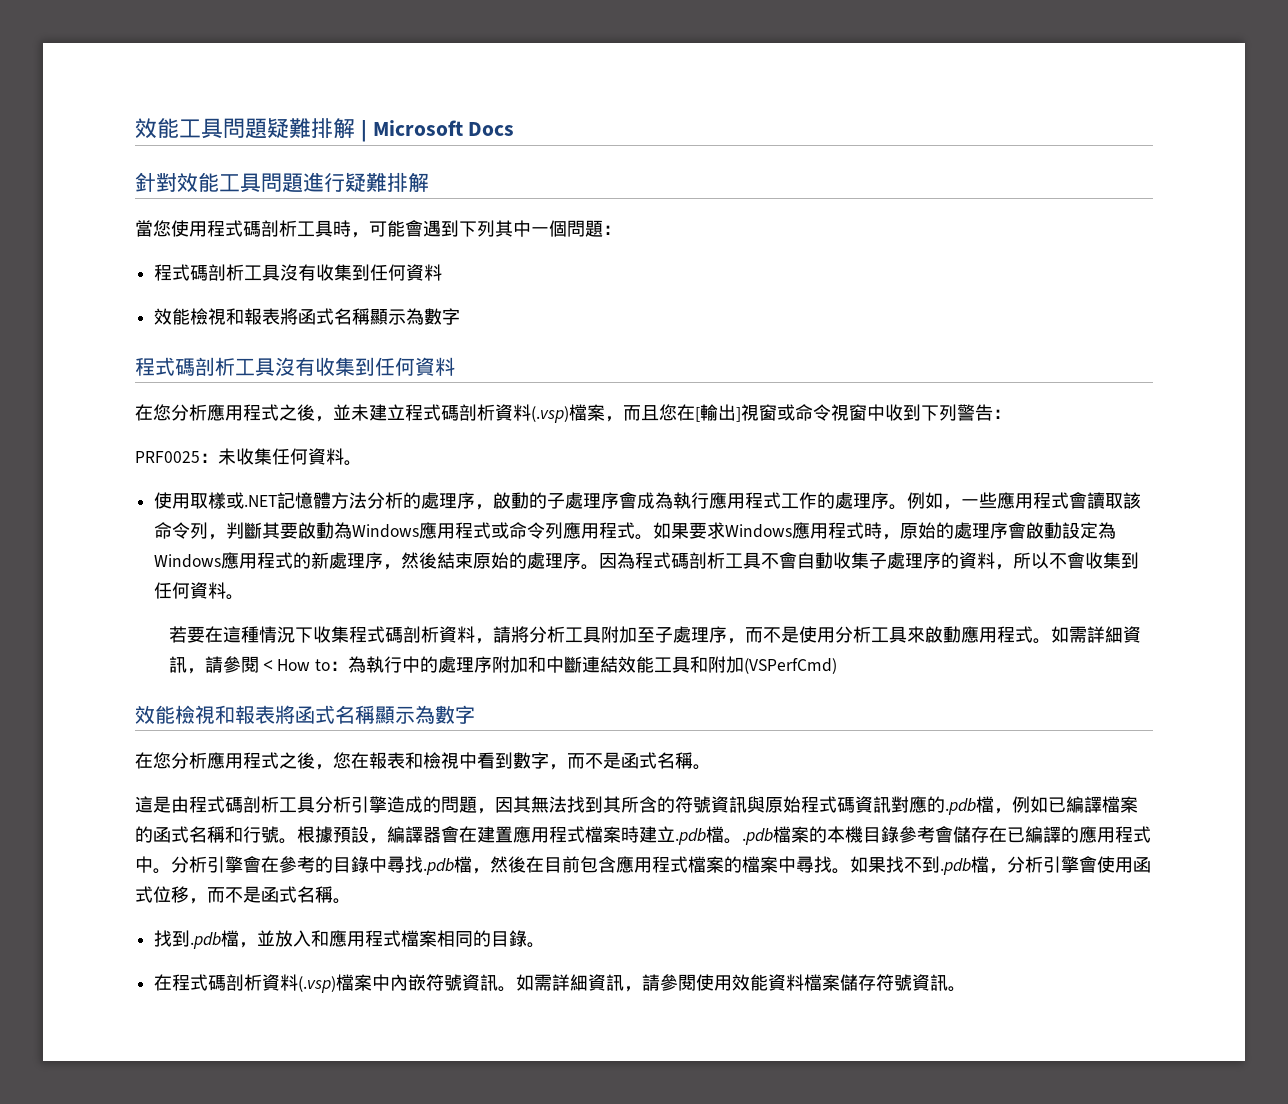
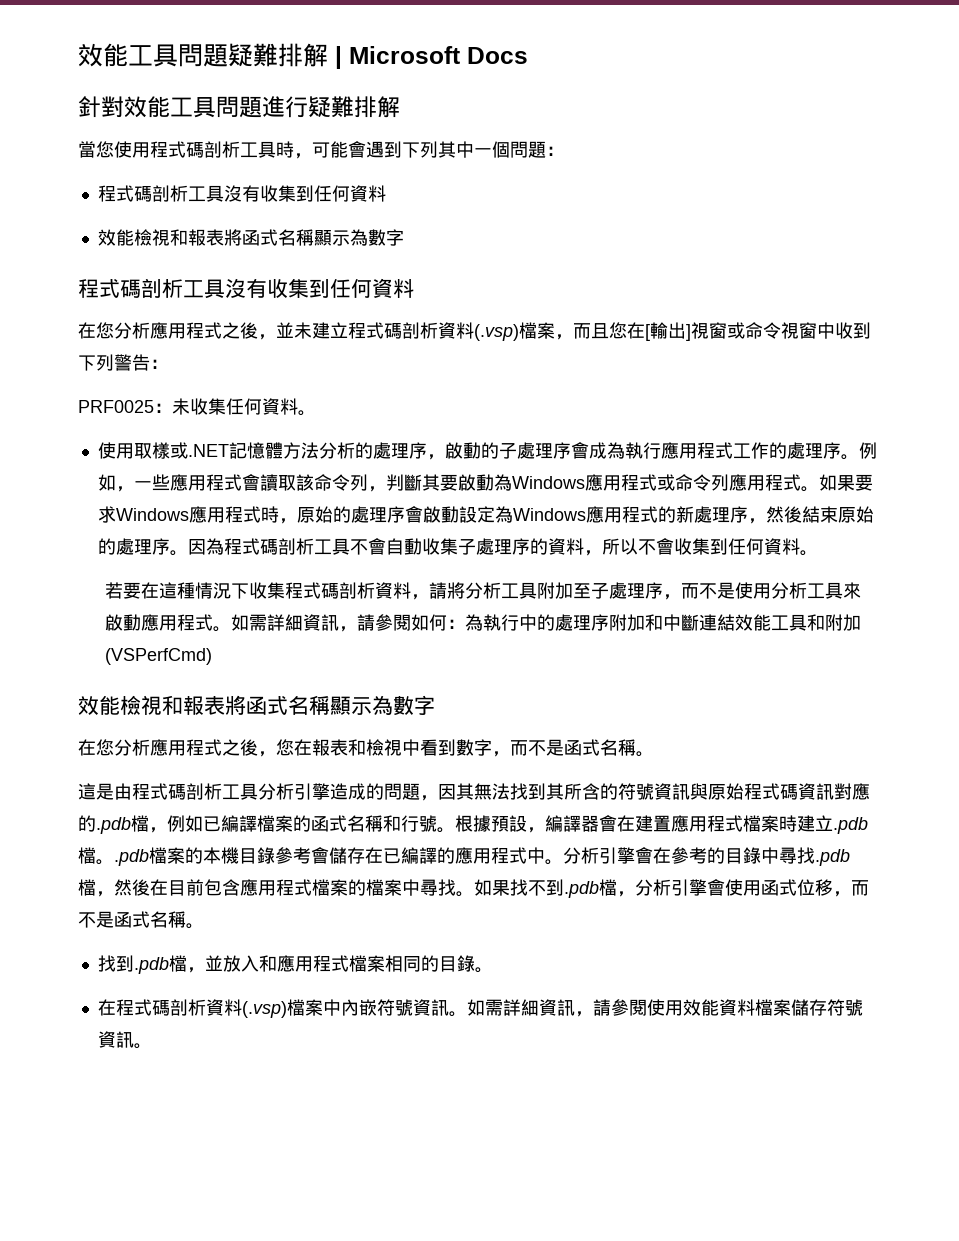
- 如需詳細資訊，請參閱＜How to：為執行中的處理序附加和中斷連結效能工具和附加(VSPerfCmd)
+ 如需詳細資訊，請參閱如何：為執行中的處理序附加和中斷連結效能工具和附加(VSPerfCmd)

